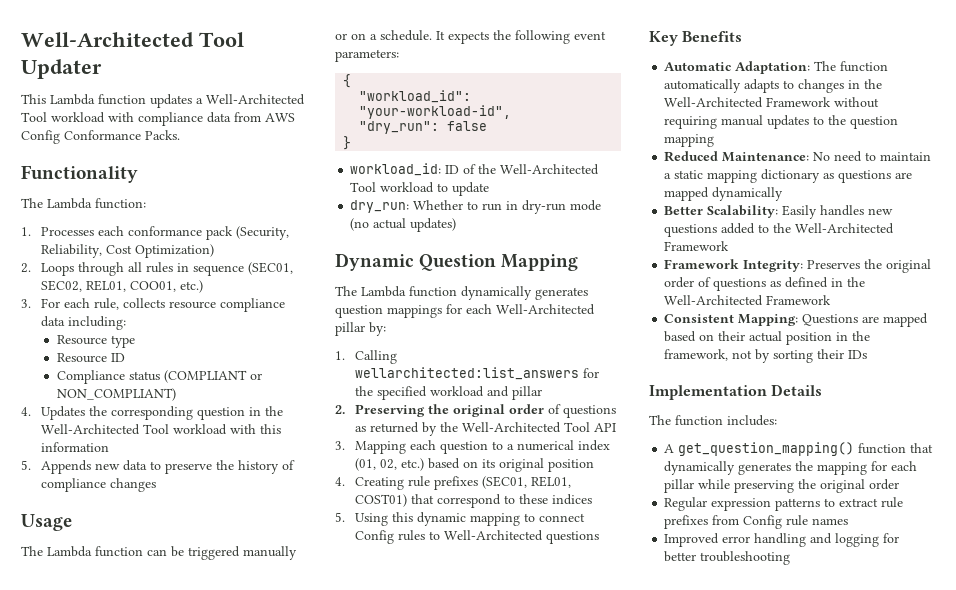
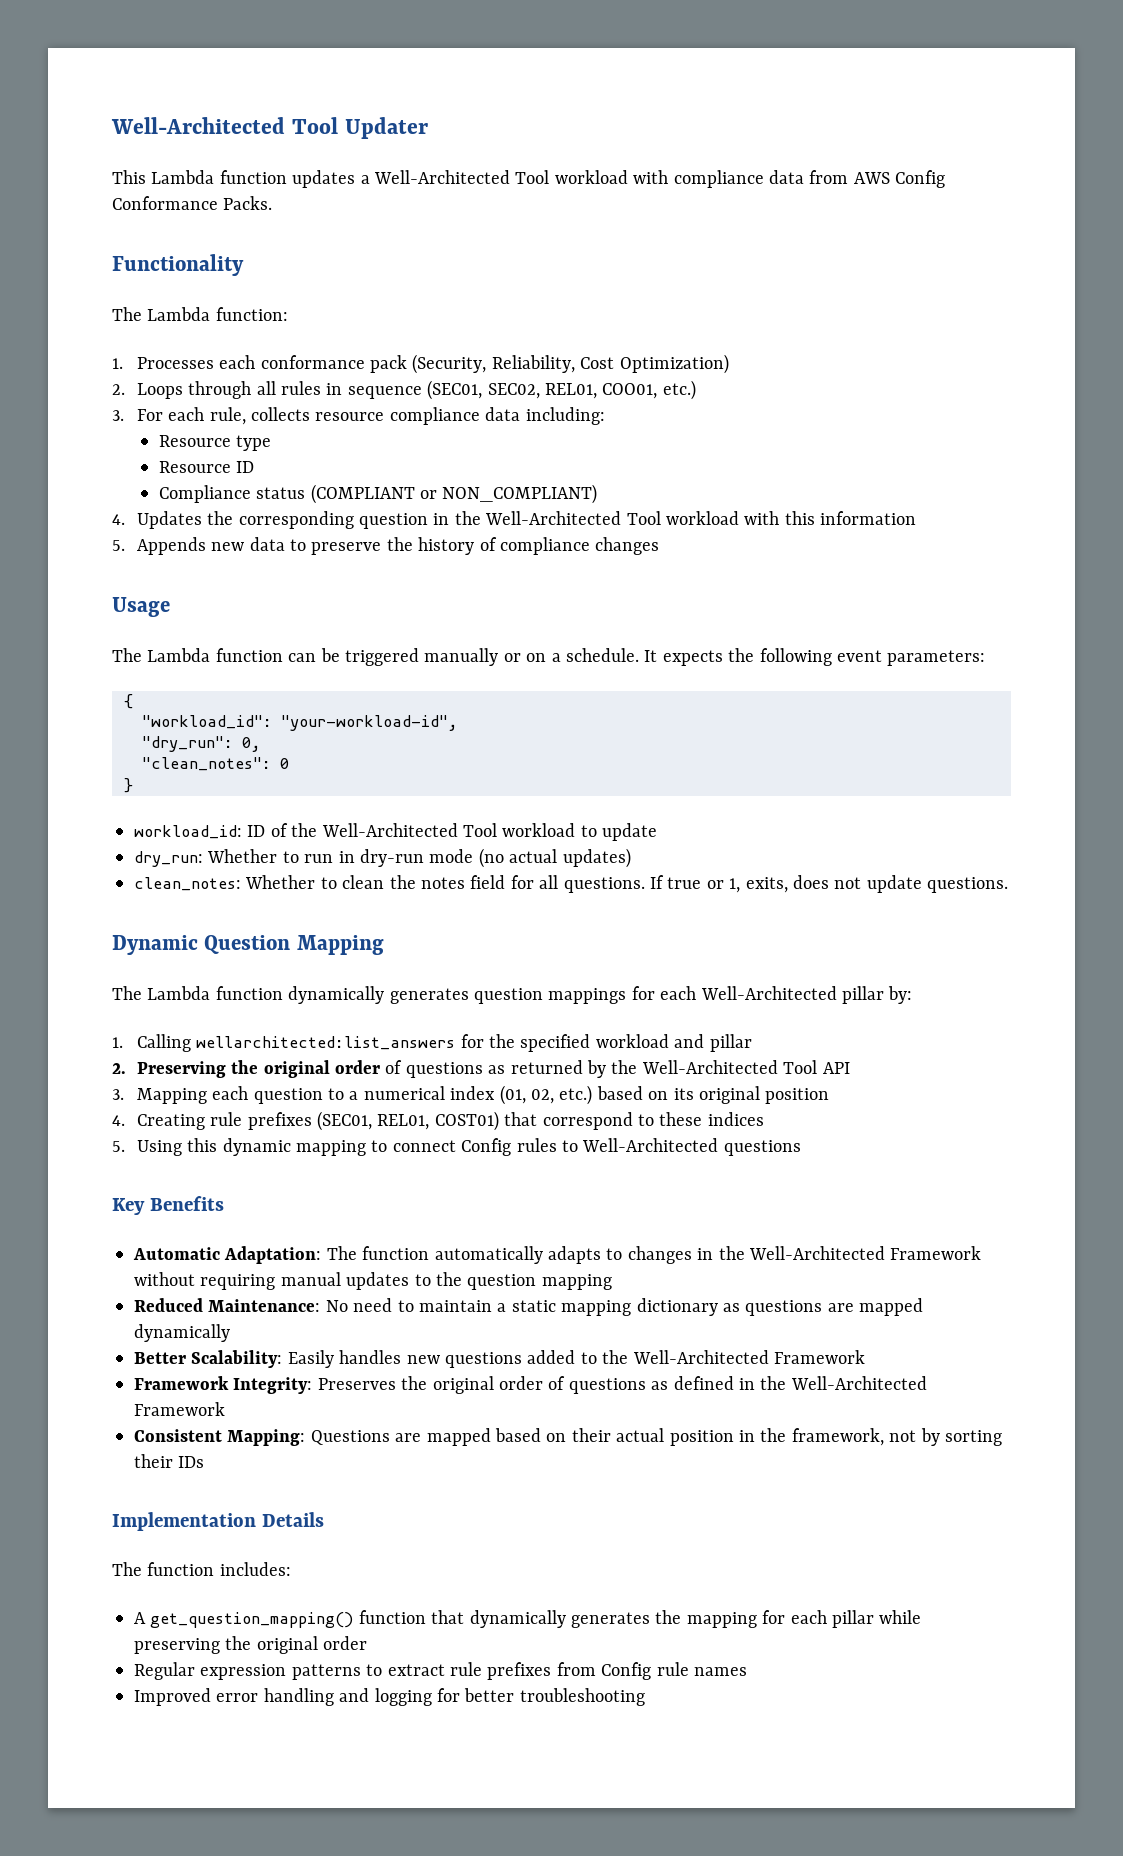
- "dry_run": false
+ "dry_run": 0,
+ "clean_notes": 0
+ clean_notes: Whether to clean the notes field for all questions. If true or 1, exits, does not update questions.

